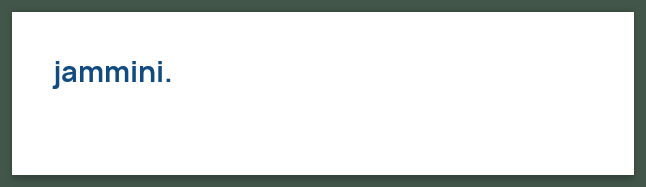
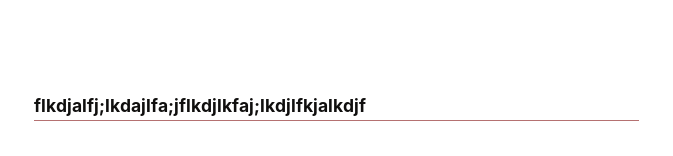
- jammini.
+ flkdjalfj;lkdajlfa;jflkdjlkfaj;lkdjlfkjalkdjf

